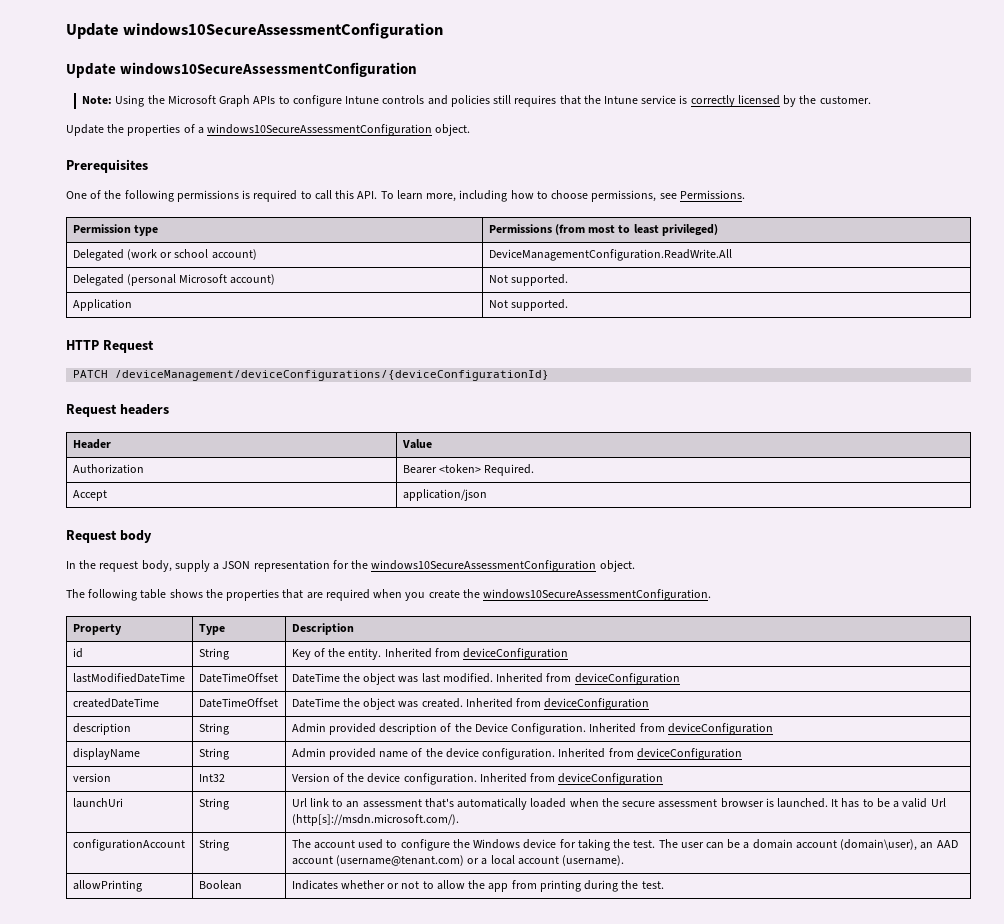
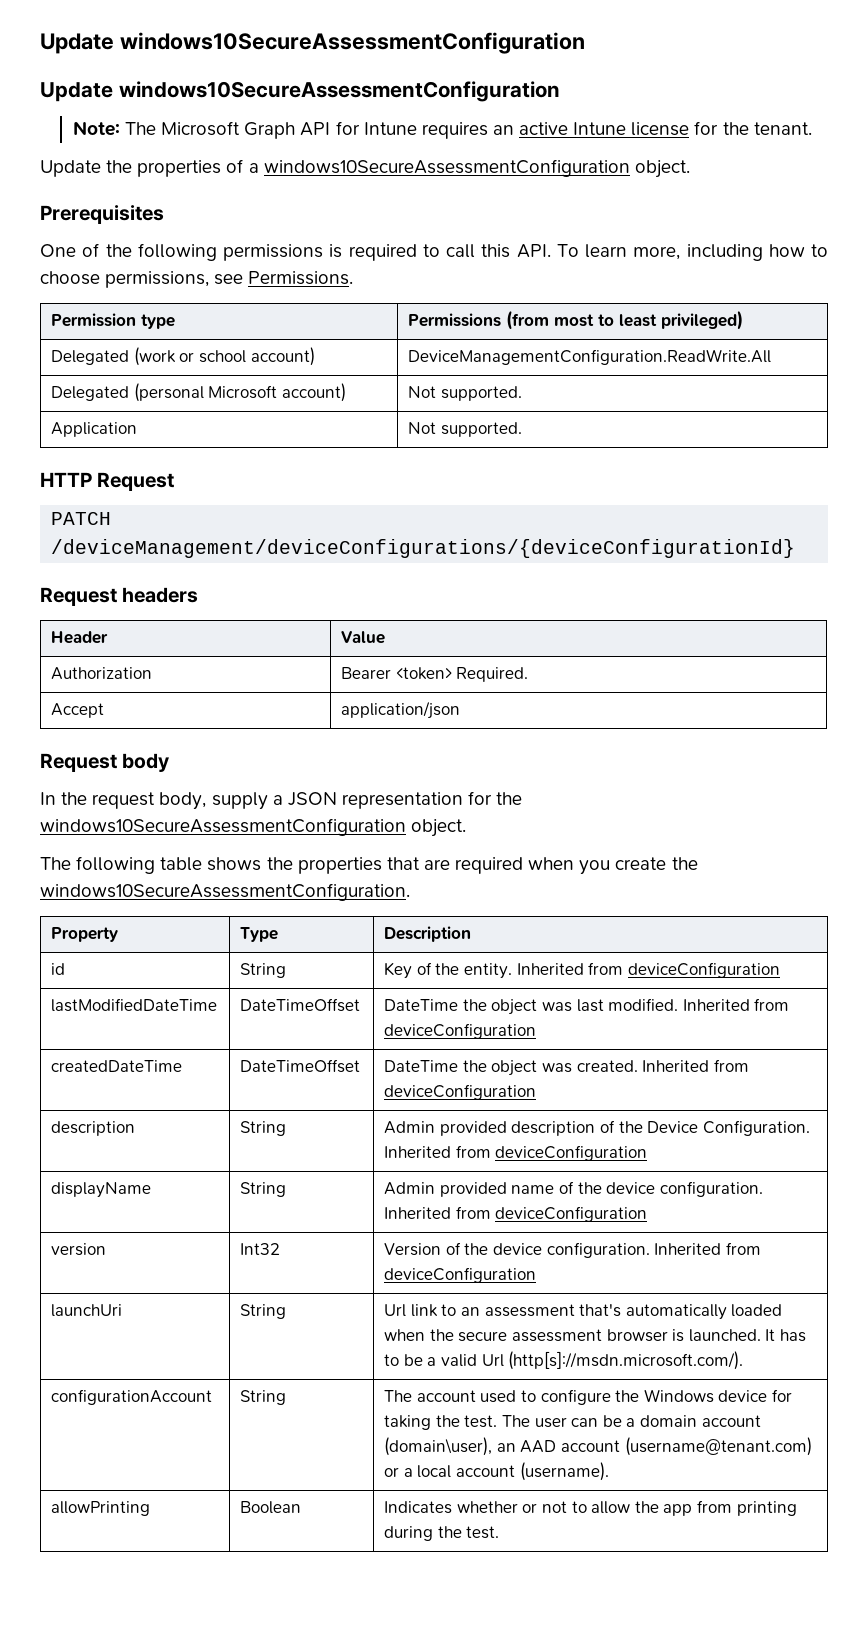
- Note: Using the Microsoft Graph APIs to configure Intune controls and policies still requires that the Intune service is correctly licensed by the customer.
+ Note: The Microsoft Graph API for Intune requires an active Intune license for the tenant.

